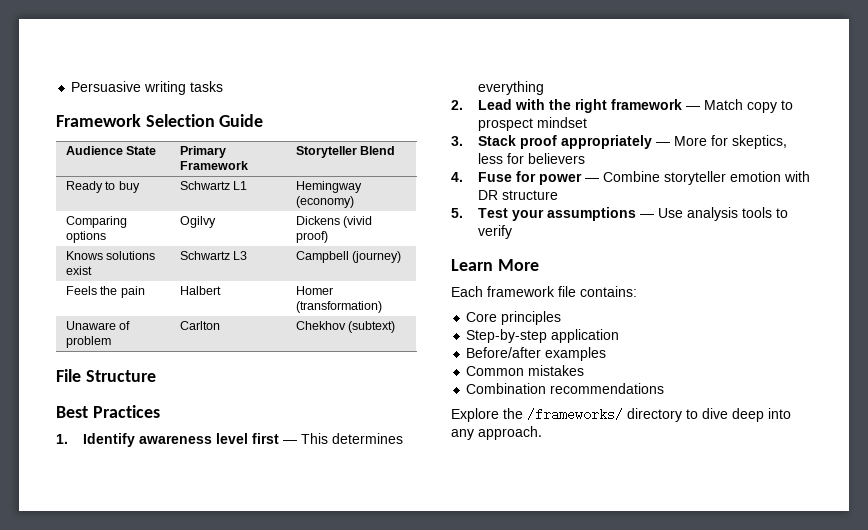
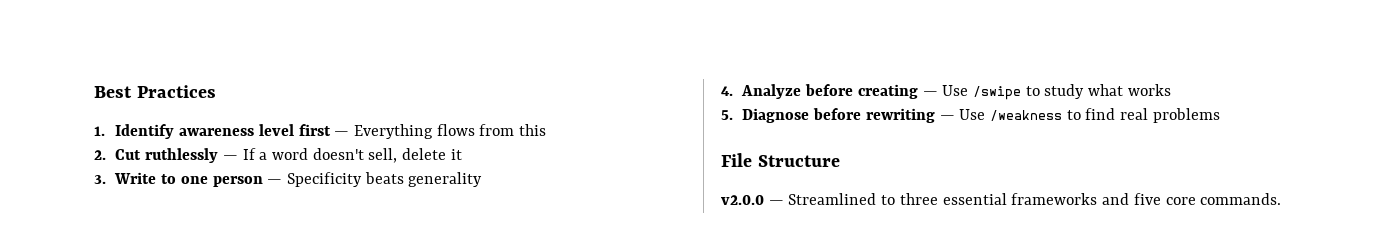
- Persuasive writing tasks
- Framework Selection Guide
- Audience State | Primary Framework | Storyteller Blend
- Ready to buy | Schwartz L1 | Hemingway (economy)
- Comparing options | Ogilvy | Dickens (vivid proof)
- Knows solutions exist | Schwartz L3 | Campbell (journey)
- Feels the pain | Halbert | Homer (transformation)
- Unaware of problem | Carlton | Chekhov (subtext)
- File Structure
- 1. Identify awareness level first — This determines everything
- 2. Lead with the right framework — Match copy to prospect mindset
- 3. Stack proof appropriately — More for skeptics, less for believers
- 4. Fuse for power — Combine storyteller emotion with DR structure
- 5. Test your assumptions — Use analysis tools to verify
- Learn More
- Each framework file contains:
- Core principles
- Step-by-step application
- Before/after examples
- Common mistakes
- Combination recommendations
- Explore the /frameworks/ directory to dive deep into any approach.
+ 1. Identify awareness level first — Everything flows from this
+ 2. Cut ruthlessly — If a word doesn't sell, delete it
+ 3. Write to one person — Specificity beats generality
+ 4. Analyze before creating — Use /swipe to study what works
+ 5. Diagnose before rewriting — Use /weakness to find real problems
+ File Structure
+ v2.0.0 — Streamlined to three essential frameworks and five core commands.

